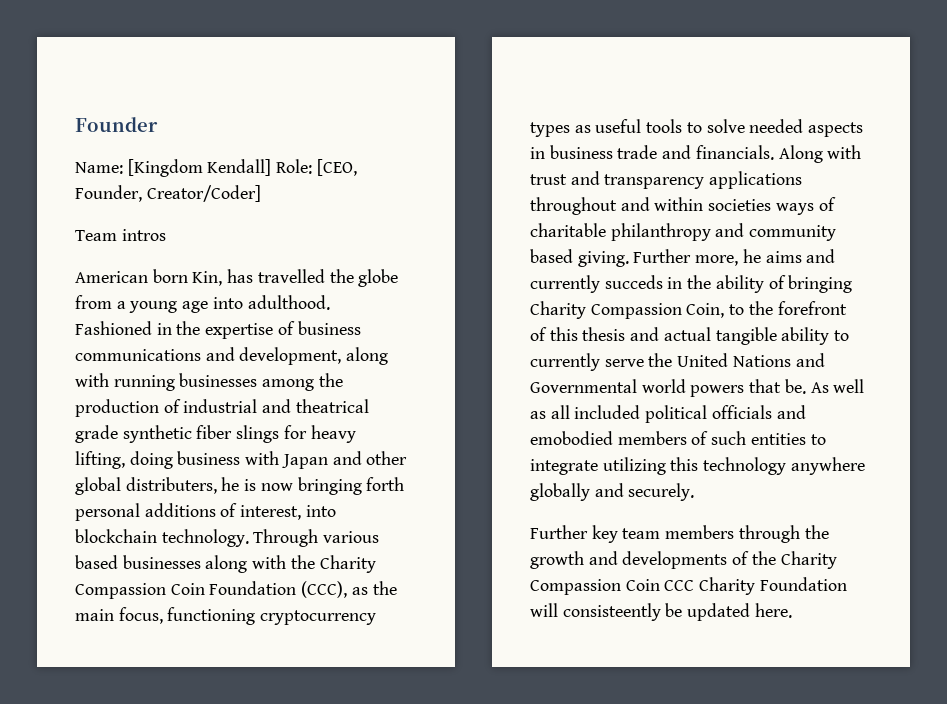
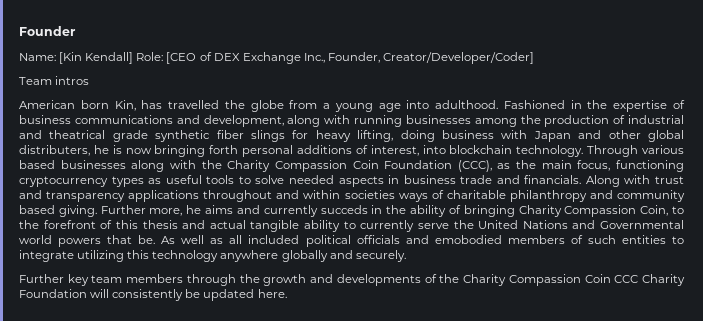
- Name: [Kingdom Kendall] Role: [CEO, Founder, Creator/Coder]
+ Name: [Kin Kendall] Role: [CEO of DEX Exchange Inc., Founder, Creator/Developer/Coder]
- Further key team members through the growth and developments of the Charity Compassion Coin CCC Charity Foundation will consisteently be updated here.
+ Further key team members through the growth and developments of the Charity Compassion Coin CCC Charity Foundation will consistently be updated here.

